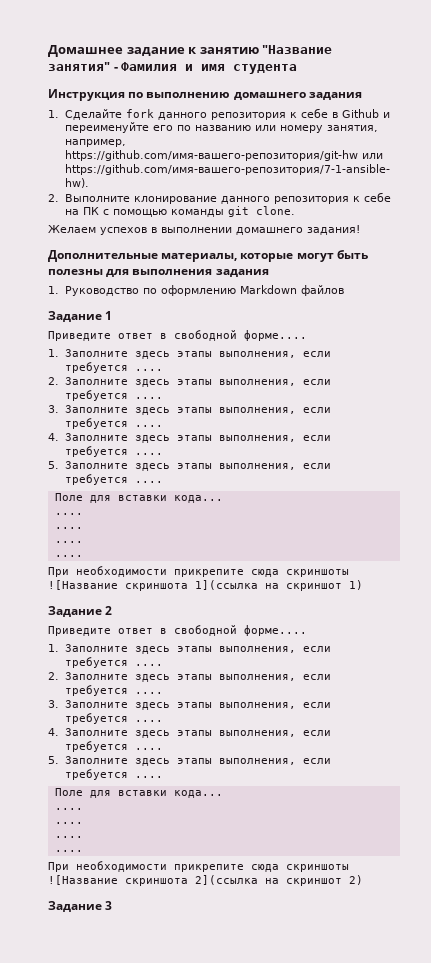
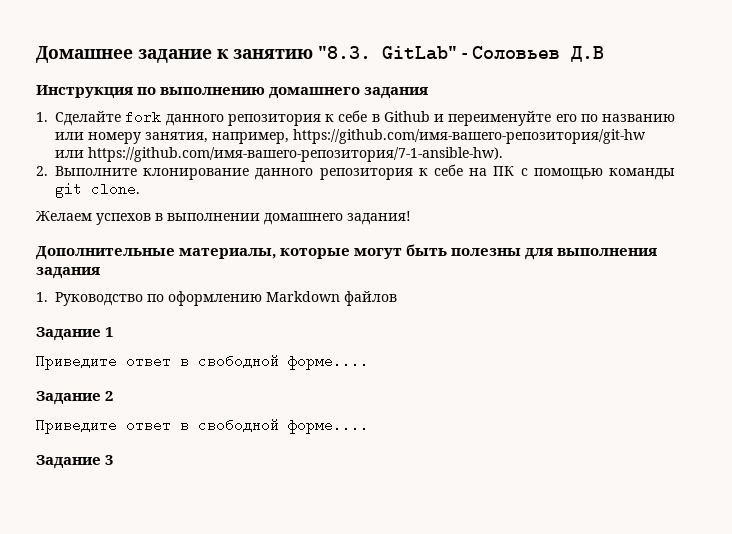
- Домашнее задание к занятию "Название занятия" - Фамилия и имя студента
+ Домашнее задание к занятию "8.3. GitLab" - Соловьев Д.В
  Задание 1
  Приведите ответ в свободной форме....
- 1. Заполните здесь этапы выполнения, если требуется ....
- 2. Заполните здесь этапы выполнения, если требуется ....
- 3. Заполните здесь этапы выполнения, если требуется ....
- 4. Заполните здесь этапы выполнения, если требуется ....
- 5. Заполните здесь этапы выполнения, если требуется ....
- Поле для вставки кода...
- ....
- ....
- ....
- ....
- При необходимости прикрепитe сюда скриншоты ![Название скриншота 1](ссылка на скриншот 1)
  Задание 2
  Приведите ответ в свободной форме....
- 1. Заполните здесь этапы выполнения, если требуется ....
- 2. Заполните здесь этапы выполнения, если требуется ....
- 3. Заполните здесь этапы выполнения, если требуется ....
- 4. Заполните здесь этапы выполнения, если требуется ....
- 5. Заполните здесь этапы выполнения, если требуется ....
- Поле для вставки кода...
- ....
- ....
- ....
- ....
- При необходимости прикрепитe сюда скриншоты ![Название скриншота 2](ссылка на скриншот 2)

